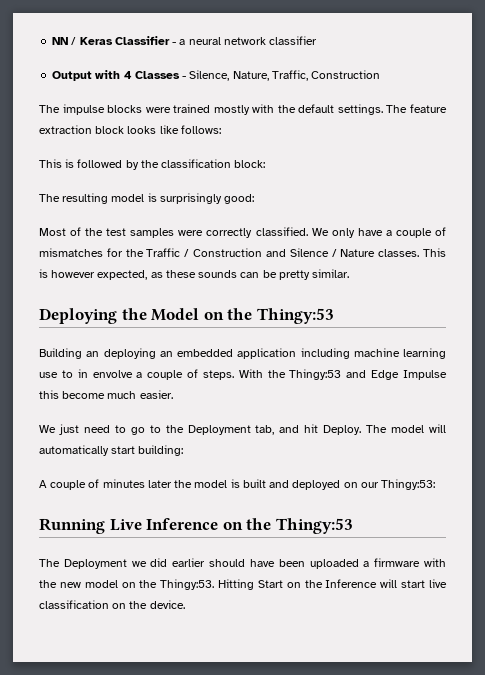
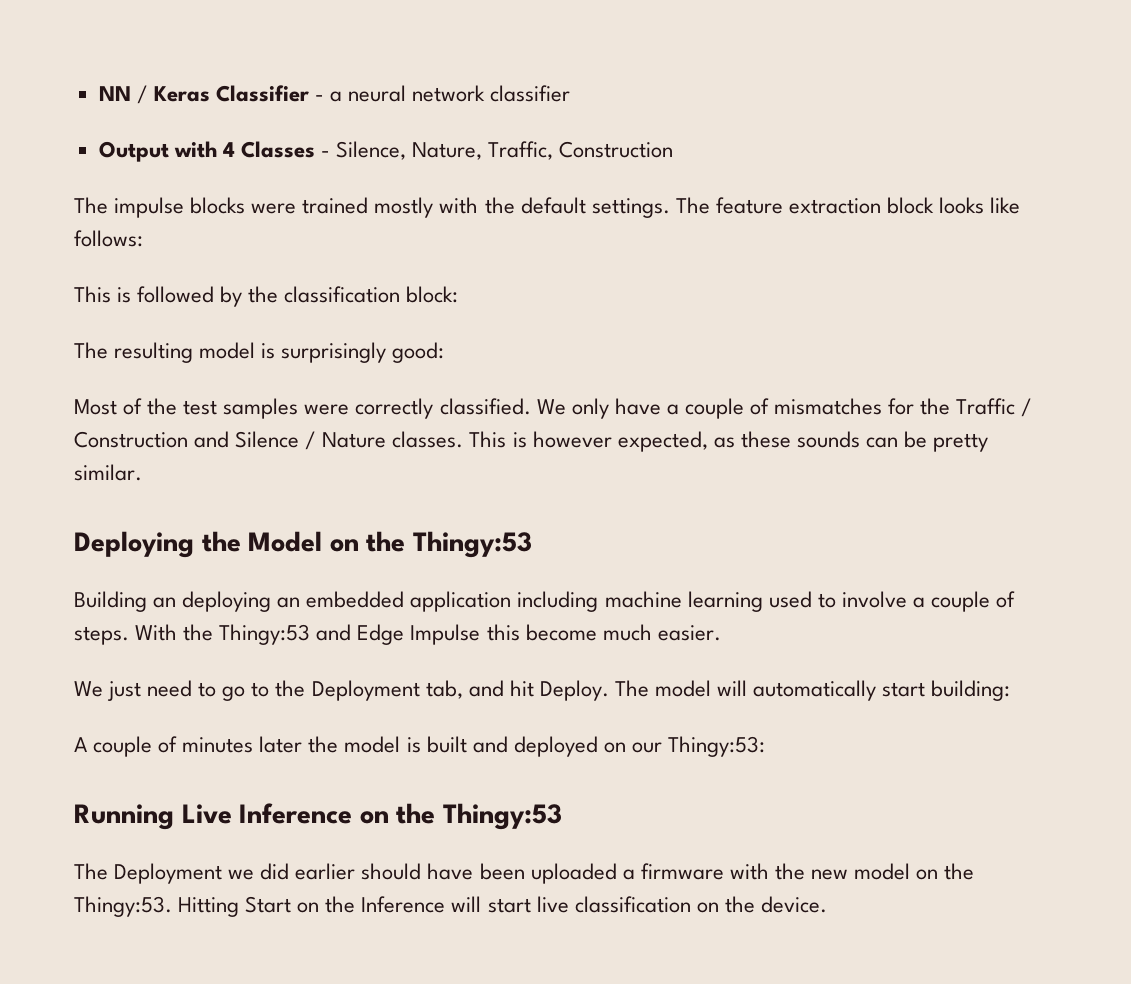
- Building an deploying an embedded application including machine learning use to in envolve a couple of steps.
+ Building an deploying an embedded application including machine learning used to involve a couple of steps.

